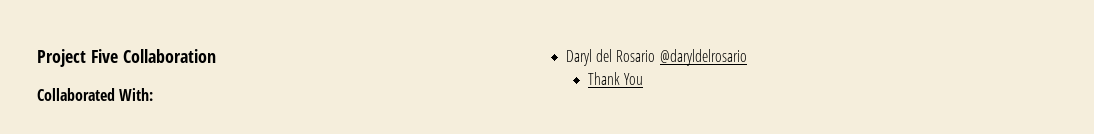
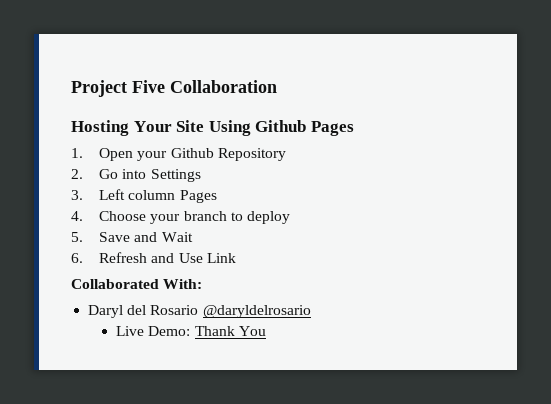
+ Hosting Your Site Using Github Pages
+ 1. Open your Github Repository
+ 2. Go into Settings
+ 3. Left column Pages
+ 4. Choose your branch to deploy
+ 5. Save and Wait
+ 6. Refresh and Use Link
- Thank You
+ Live Demo: Thank You

